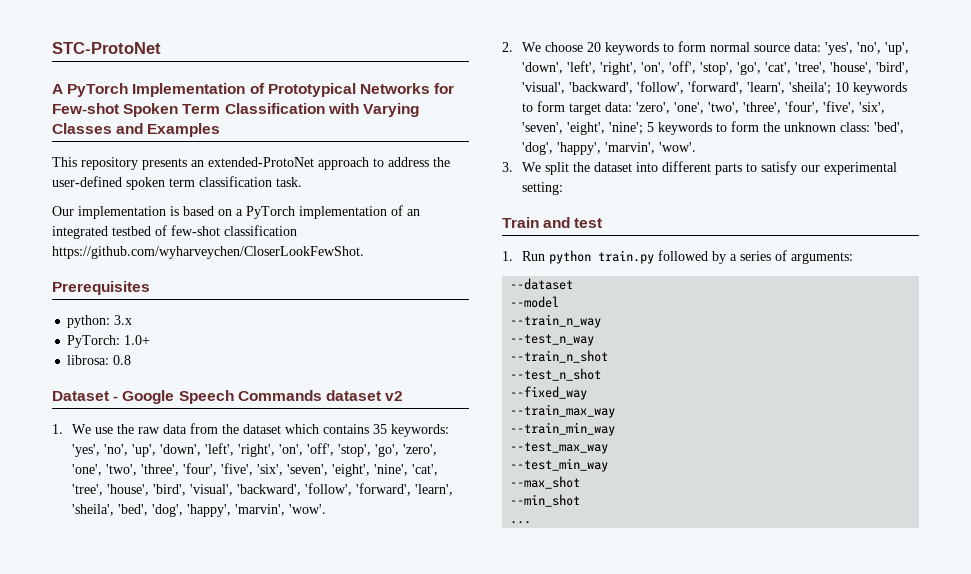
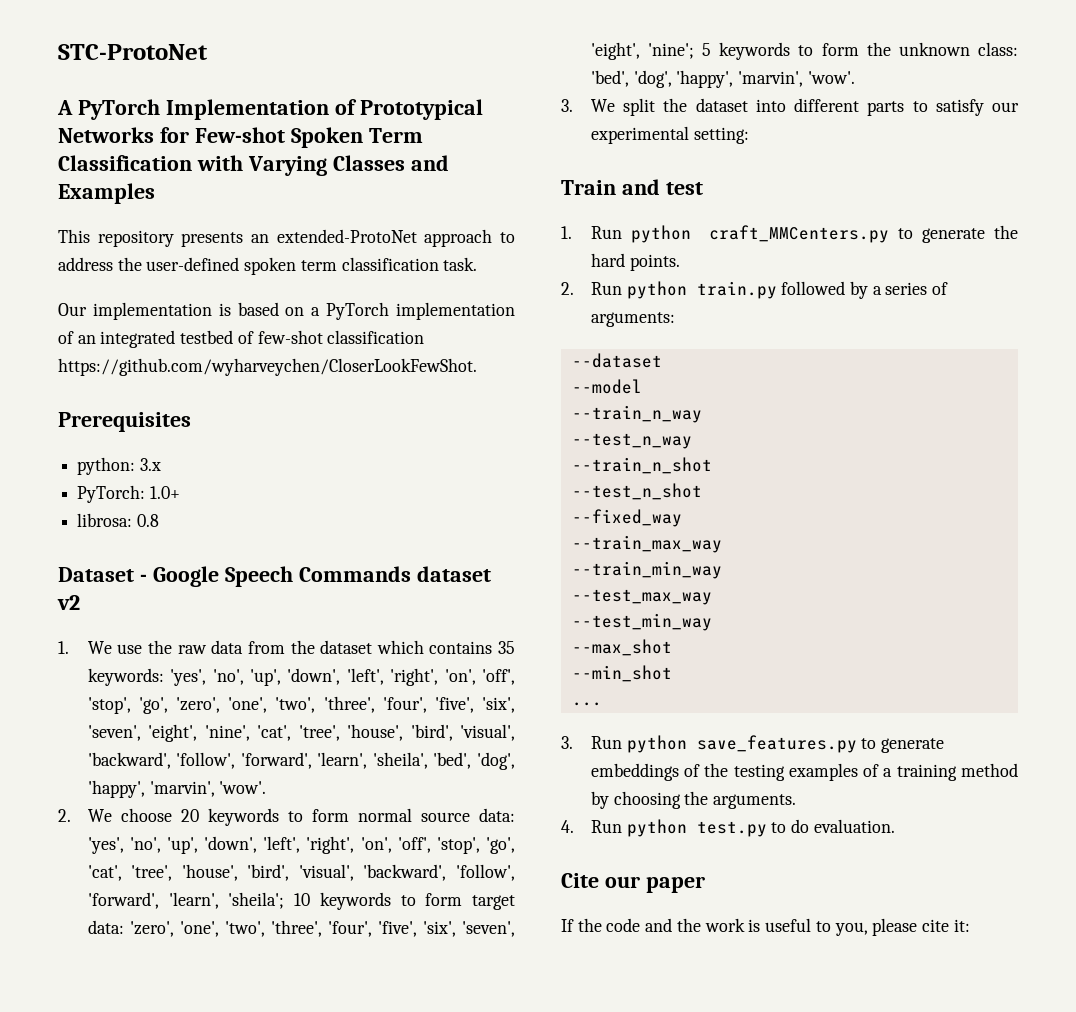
- 1. Run python train.py followed by a series of arguments:
+ 1. Run python craft_MMCenters.py to generate the hard points.
+ 2. Run python train.py followed by a series of arguments:
+ 3. Run python save_features.py to generate embeddings of the testing examples of a training method by choosing the arguments.
+ 4. Run python test.py to do evaluation.
+ Cite our paper
+ If the code and the work is useful to you, please cite it:

